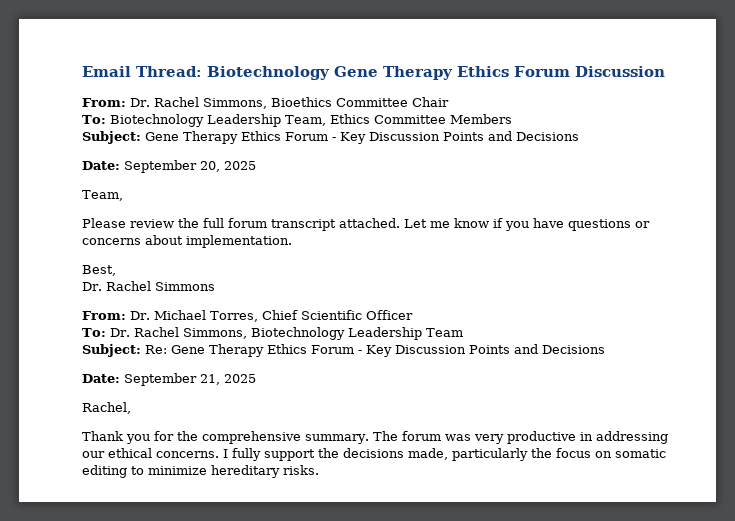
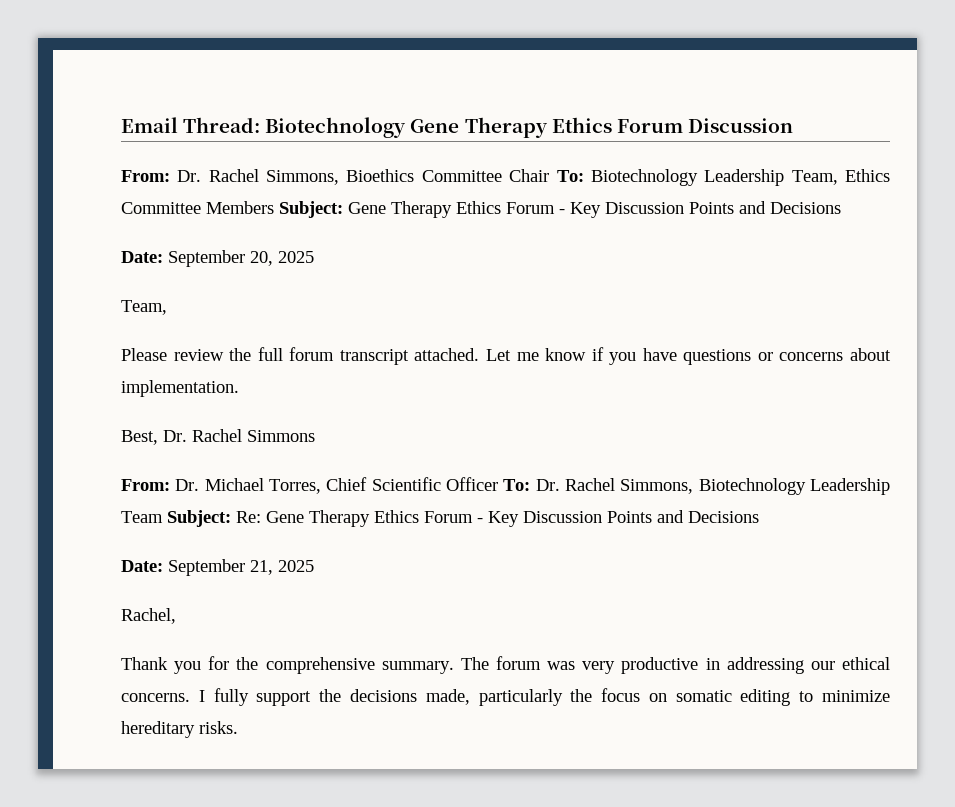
- From: Dr. Rachel Simmons, Bioethics Committee Chair
- To: Biotechnology Leadership Team, Ethics Committee Members
- Subject: Gene Therapy Ethics Forum - Key Discussion Points and Decisions
+ From: Dr. Rachel Simmons, Bioethics Committee Chair To: Biotechnology Leadership Team, Ethics Committee Members Subject: Gene Therapy Ethics Forum - Key Discussion Points and Decisions
- Best,
- Dr. Rachel Simmons
+ Best, Dr. Rachel Simmons
- From: Dr. Michael Torres, Chief Scientific Officer
- To: Dr. Rachel Simmons, Biotechnology Leadership Team
- Subject: Re: Gene Therapy Ethics Forum - Key Discussion Points and Decisions
+ From: Dr. Michael Torres, Chief Scientific Officer To: Dr. Rachel Simmons, Biotechnology Leadership Team Subject: Re: Gene Therapy Ethics Forum - Key Discussion Points and Decisions

